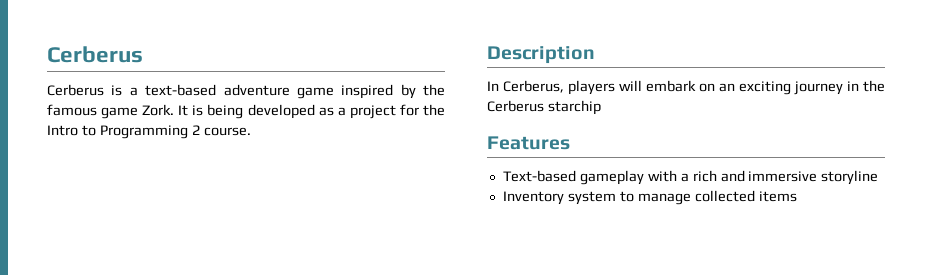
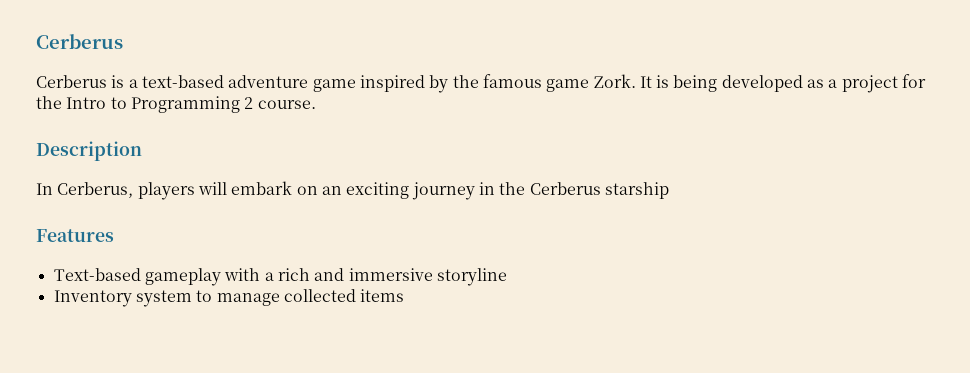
- In Cerberus, players will embark on an exciting journey in the Cerberus starchip
+ In Cerberus, players will embark on an exciting journey in the Cerberus starship

